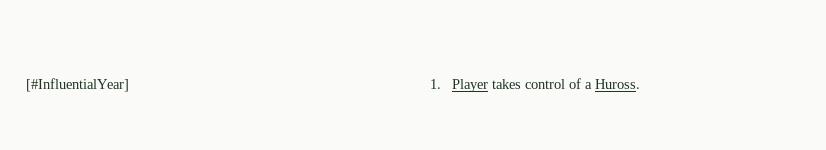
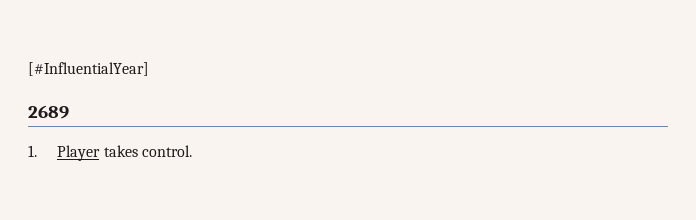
+ 2689
- 1. Player takes control of a Huross.
+ 1. Player takes control.

